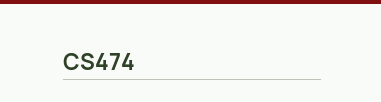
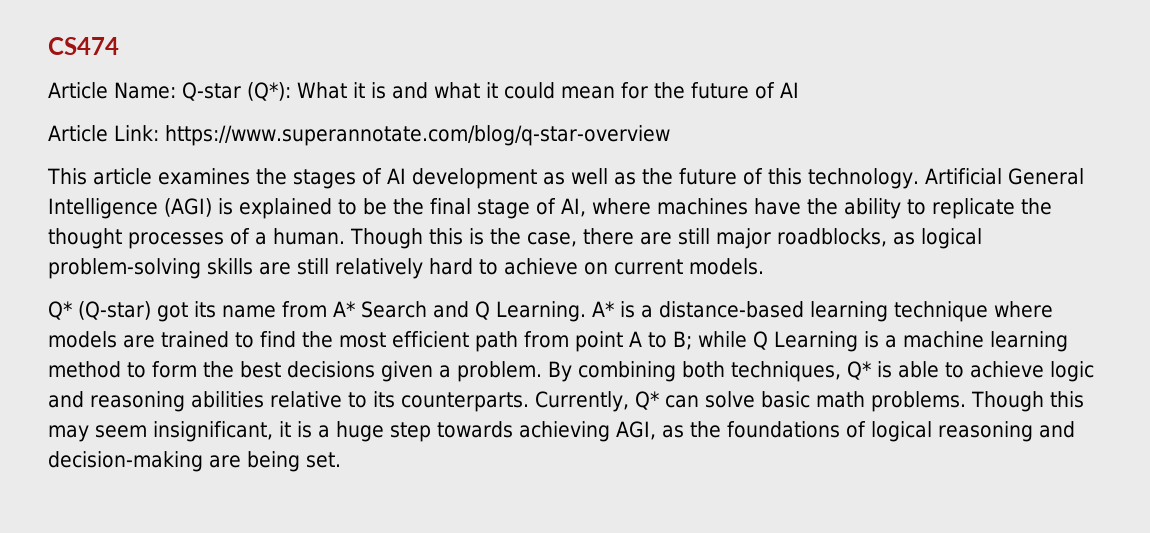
+ Article Name: Q-star (Q*): What it is and what it could mean for the future of AI
+ Article Link: https://www.superannotate.com/blog/q-star-overview
+ This article examines the stages of AI development as well as the future of this technology. Artificial General Intelligence (AGI) is explained to be the final stage of AI, where machines have the ability to replicate the thought processes of a human. Though this is the case, there are still major roadblocks, as logical problem-solving skills are still relatively hard to achieve on current models.
+ Q* (Q-star) got its name from A* Search and Q Learning. A* is a distance-based learning technique where models are trained to find the most efficient path from point A to B; while Q Learning is a machine learning method to form the best decisions given a problem. By combining both techniques, Q* is able to achieve logic and reasoning abilities relative to its counterparts. Currently, Q* can solve basic math problems. Though this may seem insignificant, it is a huge step towards achieving AGI, as the foundations of logical reasoning and decision-making are being set.

